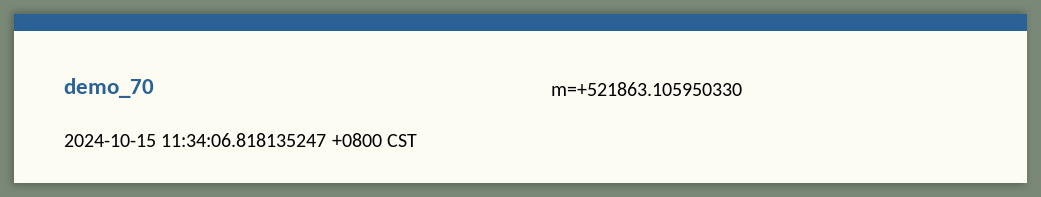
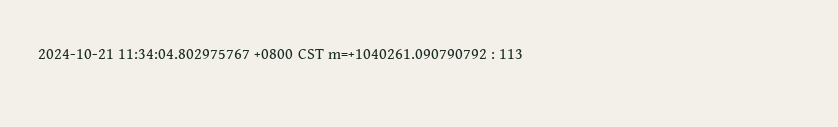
- demo_70
- 2024-10-15 11:34:06.818135247 +0800 CST m=+521863.105950330
+ 2024-10-21 11:34:04.802975767 +0800 CST m=+1040261.090790792 : 113

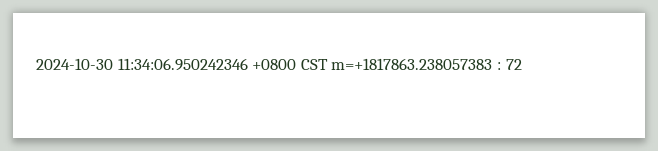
- 2024-10-21 11:34:04.802975767 +0800 CST m=+1040261.090790792 : 113
+ 2024-10-30 11:34:06.950242346 +0800 CST m=+1817863.238057383 : 72

